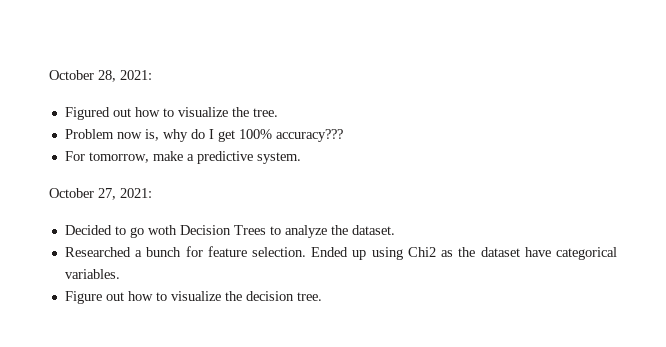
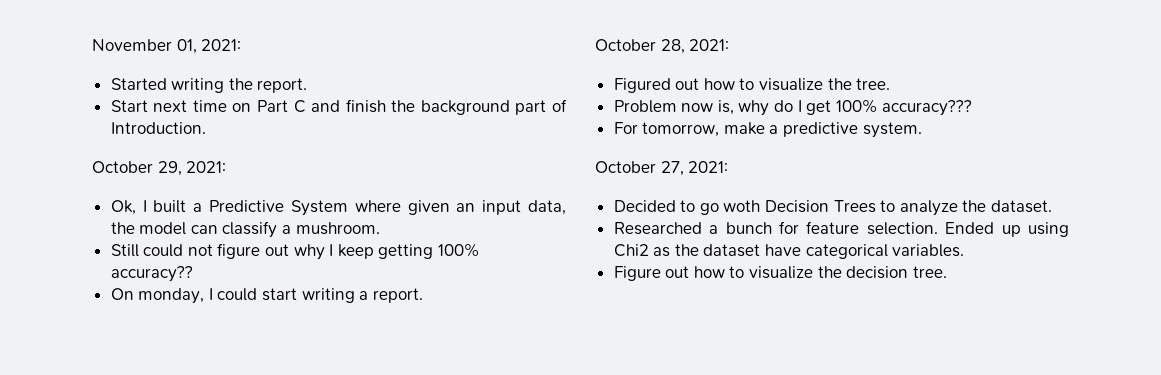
+ November 01, 2021:
+ Started writing the report.
+ Start next time on Part C and finish the background part of Introduction.
+ October 29, 2021:
+ Ok, I built a Predictive System where given an input data, the model can classify a mushroom.
+ Still could not figure out why I keep getting 100% accuracy??
+ On monday, I could start writing a report.

